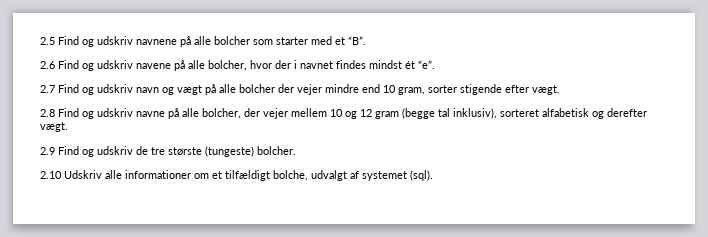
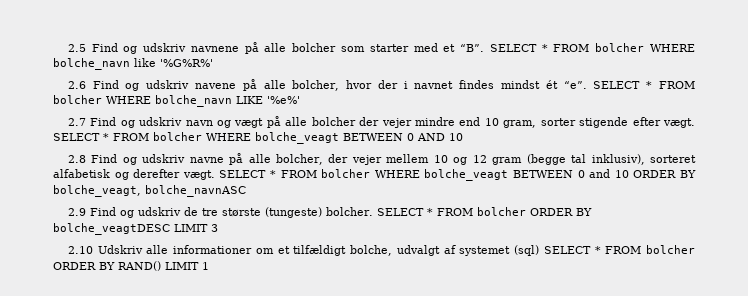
- 2.5 Find og udskriv navnene på alle bolcher som starter med et “B”.
+ 2.5 Find og udskriv navnene på alle bolcher som starter med et “B”. SELECT * FROM bolcher WHERE bolche_navn like '%G%R%'
+ SELECT * FROM bolcher WHERE bolche_navn LIKE '%e%'
+ SELECT * FROM bolcher WHERE bolche_veagt BETWEEN 0 AND 10
+ SELECT * FROM bolcher WHERE bolche_veagt BETWEEN 0 and 10 ORDER BY bolche_veagt, bolche_navnASC
+ SELECT * FROM bolcher ORDER BY bolche_veagtDESC LIMIT 3
- 2.10 Udskriv alle informationer om et tilfældigt bolche, udvalgt af systemet (sql).
+ 2.10 Udskriv alle informationer om et tilfældigt bolche, udvalgt af systemet (sql) SELECT * FROM bolcher ORDER BY RAND() LIMIT 1

